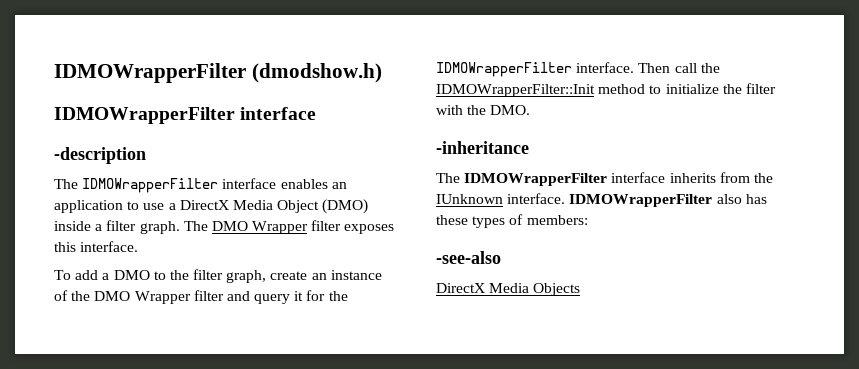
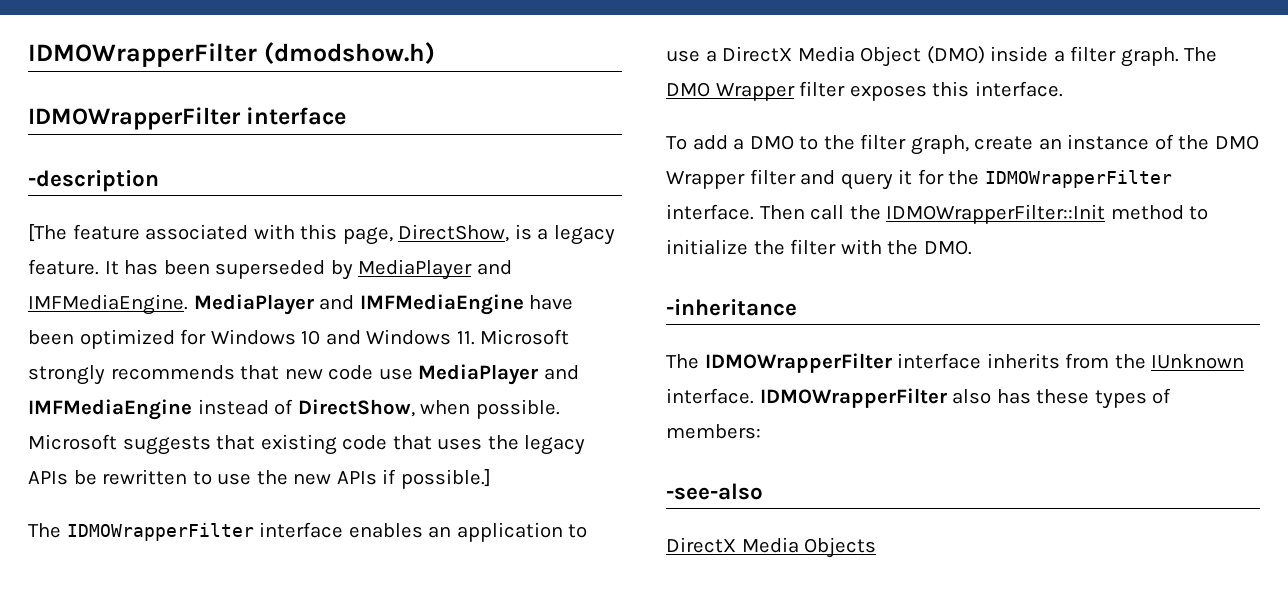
+ [The feature associated with this page, DirectShow, is a legacy feature. It has been superseded by MediaPlayer and IMFMediaEngine. MediaPlayer and IMFMediaEngine have been optimized for Windows 10 and Windows 11. Microsoft strongly recommends that new code use MediaPlayer and IMFMediaEngine instead of DirectShow, when possible. Microsoft suggests that existing code that uses the legacy APIs be rewritten to use the new APIs if possible.]

